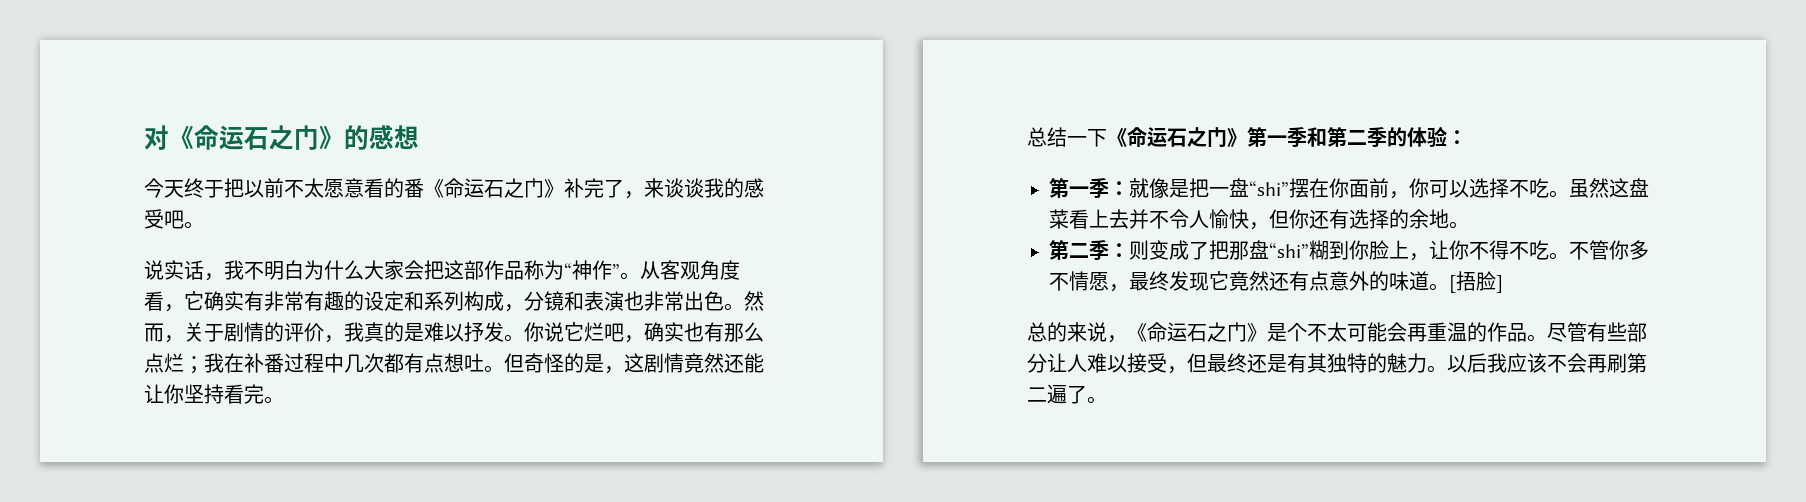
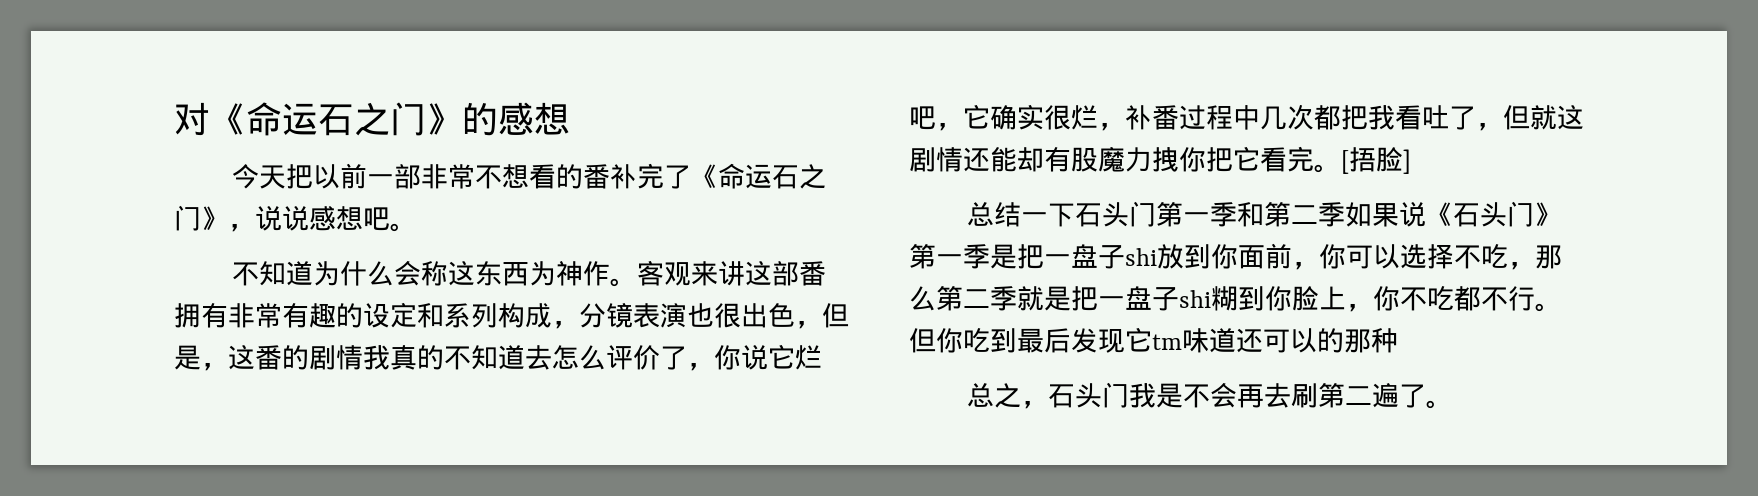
- 今天终于把以前不太愿意看的番《命运石之门》补完了，来谈谈我的感受吧。
- 说实话，我不明白为什么大家会把这部作品称为“神作”。从客观角度看，它确实有非常有趣的设定和系列构成，分镜和表演也非常出色。然而，关于剧情的评价，我真的是难以抒发。你说它烂吧，确实也有那么点烂；我在补番过程中几次都有点想吐。但奇怪的是，这剧情竟然还能让你坚持看完。
+ 今天把以前一部非常不想看的番补完了《命运石之门》，说说感想吧。
+ 不知道为什么会称这东西为神作。客观来讲这部番拥有非常有趣的设定和系列构成，分镜表演也很出色，但是，这番的剧情我真的不知道去怎么评价了，你说它烂吧，它确实很烂，补番过程中几次都把我看吐了，但就这剧情还能却有股魔力拽你把它看完。[捂脸]
- 总结一下《命运石之门》第一季和第二季的体验：
- 第一季：就像是把一盘“shi”摆在你面前，你可以选择不吃。虽然这盘菜看上去并不令人愉快，但你还有选择的余地。
- 第二季：则变成了把那盘“shi”糊到你脸上，让你不得不吃。不管你多不情愿，最终发现它竟然还有点意外的味道。[捂脸]
- 总的来说，《命运石之门》是个不太可能会再重温的作品。尽管有些部分让人难以接受，但最终还是有其独特的魅力。以后我应该不会再刷第二遍了。
+ 总结一下石头门第一季和第二季如果说《石头门》第一季是把一盘子shi放到你面前，你可以选择不吃，那么第二季就是把一盘子shi糊到你脸上，你不吃都不行。但你吃到最后发现它tm味道还可以的那种
+ 总之，石头门我是不会再去刷第二遍了。

